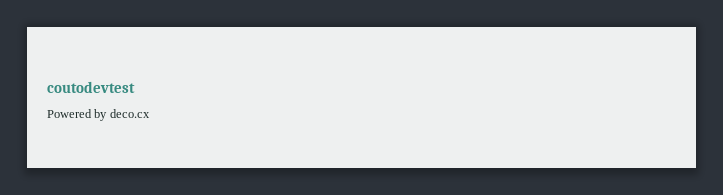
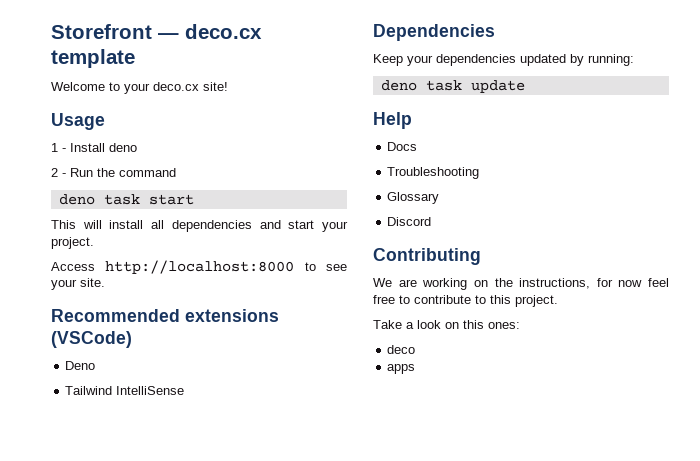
- coutodevtest
- Powered by deco.cx
+ Storefront — deco.cx template
+ Welcome to your deco.cx site!
+ Usage
+ 1 - Install deno
+ 2 - Run the command
+ deno task start
+ This will install all dependencies and start your project.
+ Access http://localhost:8000 to see your site.
+ Recommended extensions (VSCode)
+ Deno
+ Tailwind IntelliSense
+ Dependencies
+ Keep your dependencies updated by running:
+ deno task update
+ Help
+ Docs
+ Troubleshooting
+ Glossary
+ Discord
+ Contributing
+ We are working on the instructions, for now feel free to contribute to this project.
+ Take a look on this ones:
+ deco
+ apps

